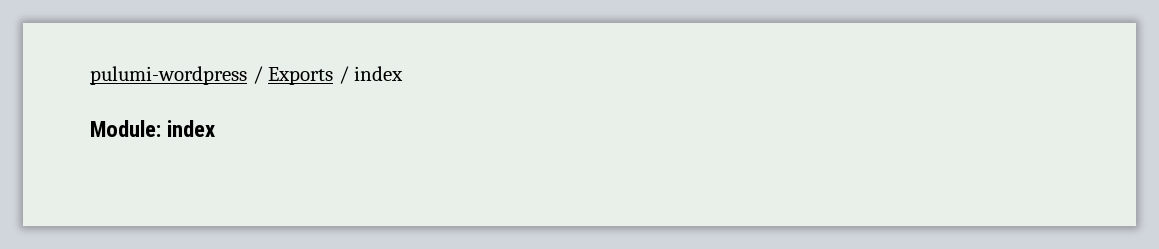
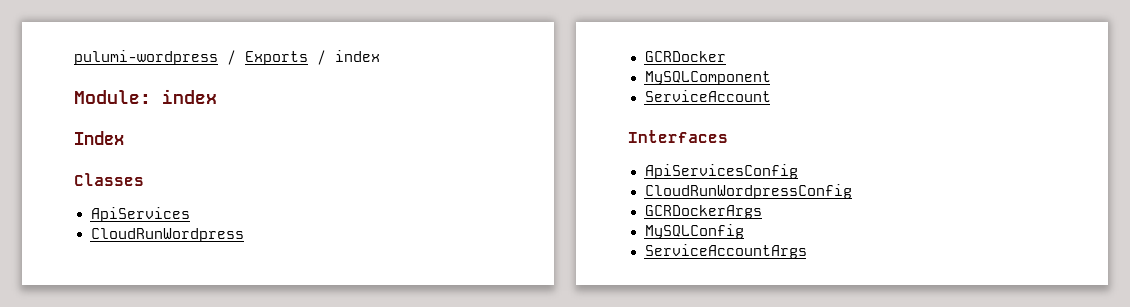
+ Index
+ Classes
+ ApiServices
+ CloudRunWordpress
+ GCRDocker
+ MySQLComponent
+ ServiceAccount
+ Interfaces
+ ApiServicesConfig
+ CloudRunWordpressConfig
+ GCRDockerArgs
+ MySQLConfig
+ ServiceAccountArgs

